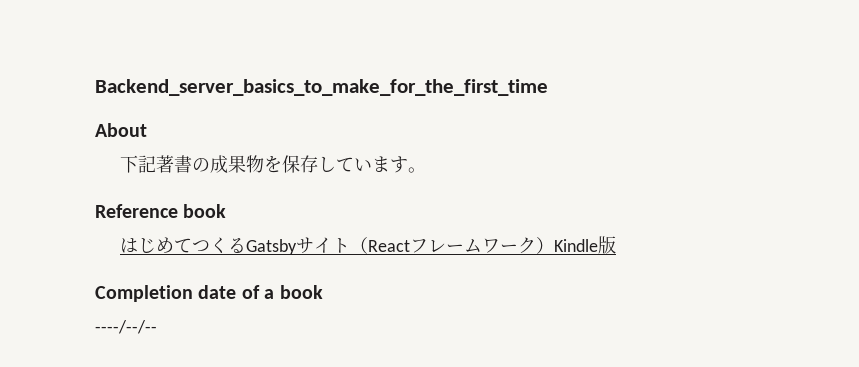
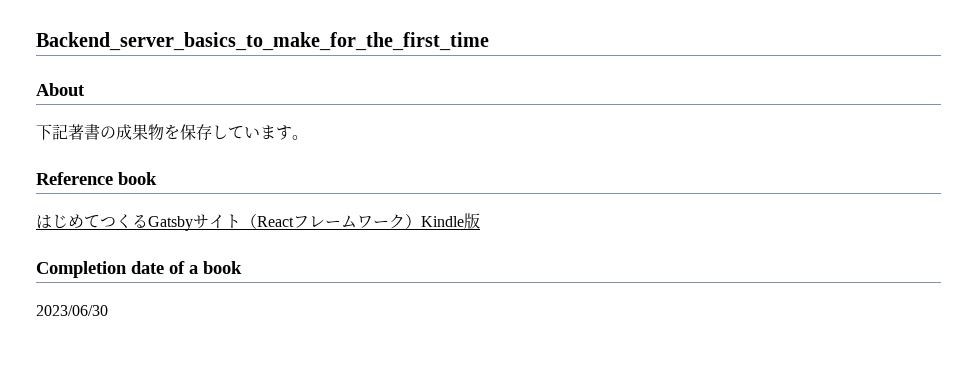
- ----/--/--
+ 2023/06/30

